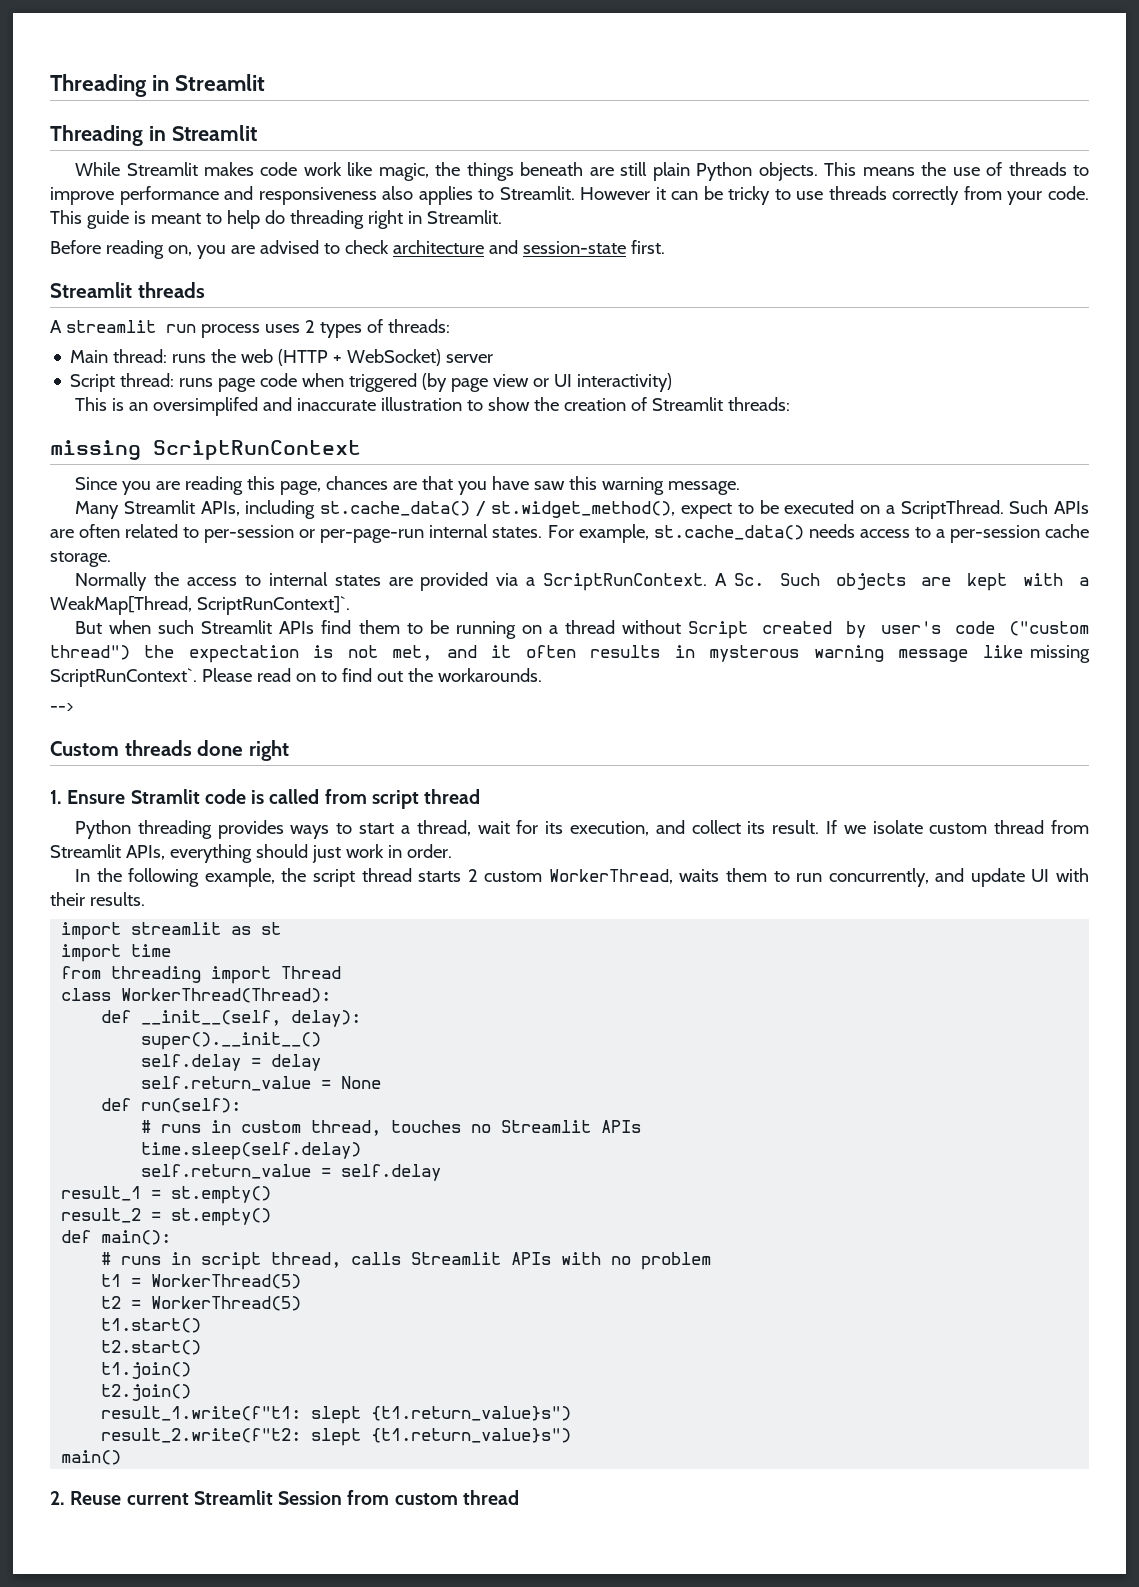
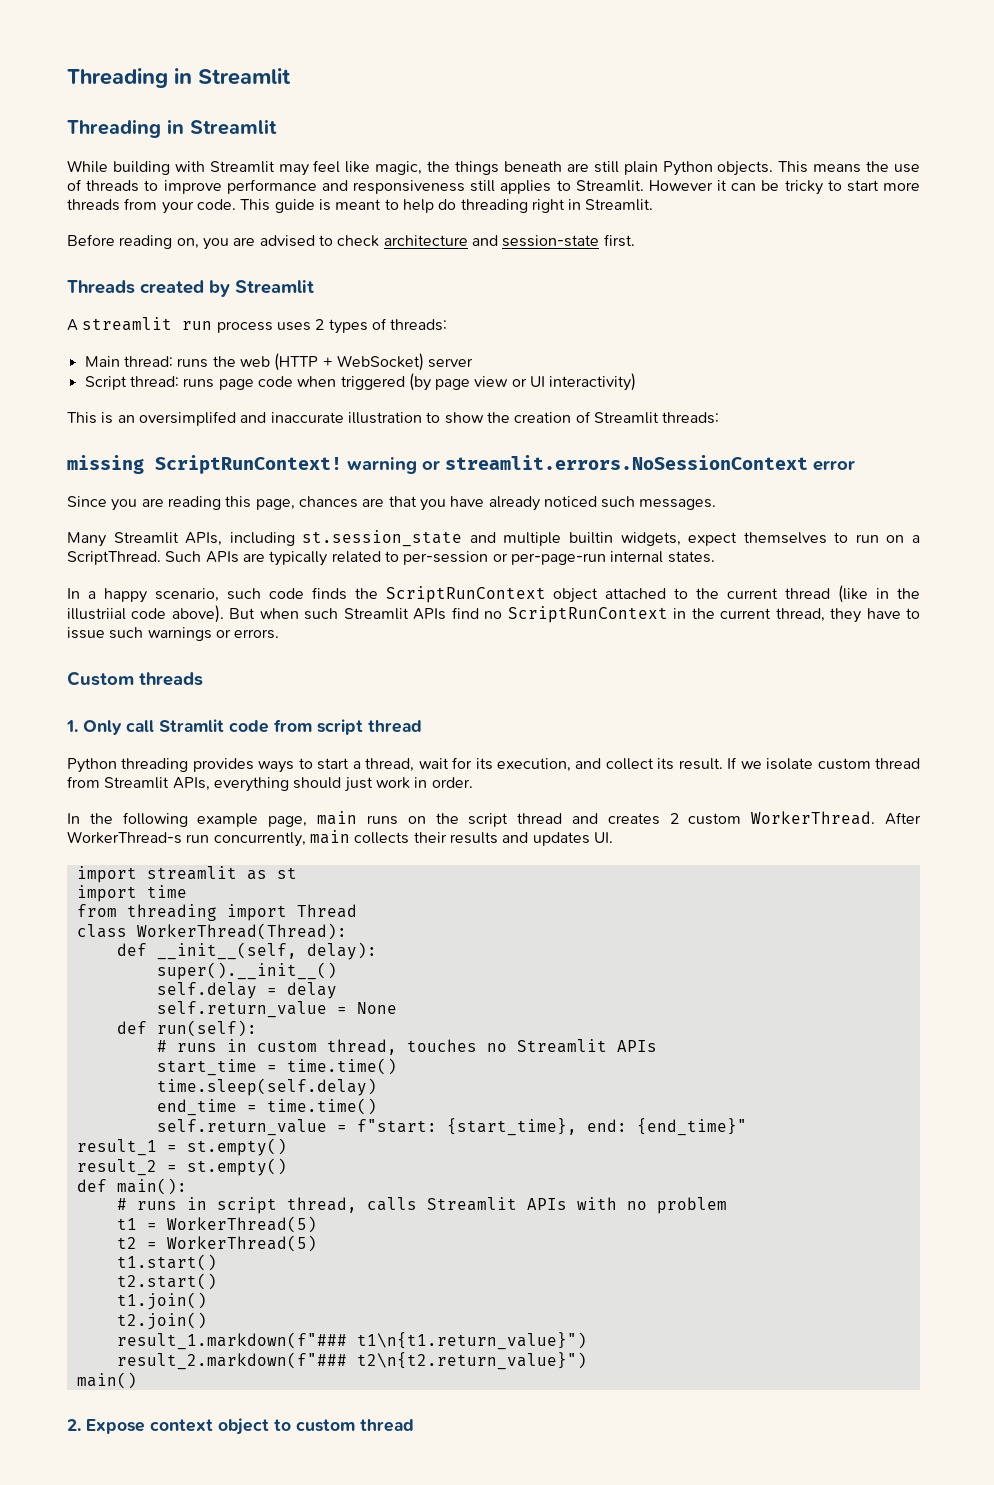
- While Streamlit makes code work like magic, the things beneath are still plain Python objects.
+ While building with Streamlit may feel like magic, the things beneath are still plain Python objects.
- This means the use of threads to improve performance and responsiveness also applies to Streamlit.
+ This means the use of threads to improve performance and responsiveness still applies to Streamlit.
- However it can be tricky to use threads correctly from your code.
+ However it can be tricky to start more threads from your code.
- Streamlit threads
+ Threads created by Streamlit
- missing ScriptRunContext
+ missing ScriptRunContext! warning or streamlit.errors.NoSessionContext error
- Since you are reading this page, chances are that you have saw this warning message.
+ Since you are reading this page, chances are that you have already noticed such messages.
- Many Streamlit APIs, including st.cache_data() / st.widget_method(), expect to be executed on a ScriptThread.
+ Many Streamlit APIs, including st.session_state and multiple builtin widgets, expect themselves to run on a ScriptThread.
- Such APIs are often related to per-session or per-page-run internal states. For example, st.cache_data() needs access to a per-session cache storage.
- Normally the access to internal states are provided via a ScriptRunContext. A Sc. Such objects are kept with a WeakMap[Thread, ScriptRunContext]`.
- But when such Streamlit APIs find them to be running on a thread without Script created by user's code ("custom thread") the expectation is not met, and it often results in mysterous warning message like missing ScriptRunContext`. Please read on to find out the workarounds.
- -->
+ Such APIs are typically related to per-session or per-page-run internal states.
+ In a happy scenario, such code finds the ScriptRunContext object attached to the current thread (like in the illustriial code above). But when such Streamlit APIs find no ScriptRunContext in the current thread, they have to issue such warnings or errors.
- Custom threads done right
+ Custom threads
- 1. Ensure Stramlit code is called from script thread
+ 1. Only call Stramlit code from script thread
- In the following example, the script thread starts 2 custom WorkerThread, waits them to run concurrently, and update UI with their results.
+ In the following example page, main runs on the script thread and creates 2 custom WorkerThread. After WorkerThread-s run concurrently, main collects their results and updates UI.
+ start_time = time.time()
  time.sleep(self.delay)
- self.return_value = self.delay
+ end_time = time.time()
+ self.return_value = f"start: {start_time}, end: {end_time}"
- result_1.write(f"t1: slept {t1.return_value}s")
- result_2.write(f"t2: slept {t1.return_value}s")
+ result_1.markdown(f"### t1\n{t1.return_value}")
+ result_2.markdown(f"### t2\n{t2.return_value}")
  main()
- 2. Reuse current Streamlit Session from custom thread
+ 2. Expose context object to custom thread

